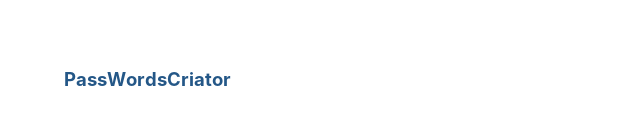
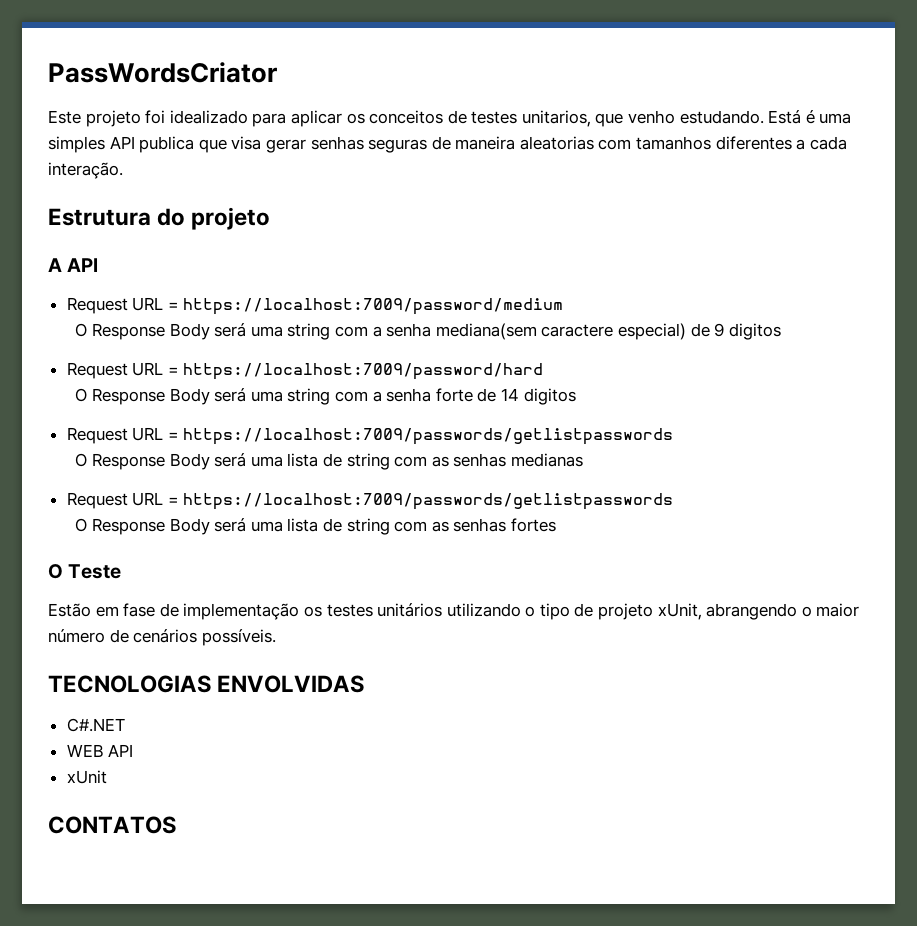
+ Este projeto foi idealizado para aplicar os conceitos de testes unitarios, que venho estudando. Está é uma simples API publica que visa gerar senhas seguras de maneira aleatorias com tamanhos diferentes a cada interação.
+ Estrutura do projeto
+ A API
+ Request URL = https://localhost:7009/password/medium
+ O Response Body será uma string com a senha mediana(sem caractere especial) de 9 digitos
+ Request URL = https://localhost:7009/password/hard
+ O Response Body será uma string com a senha forte de 14 digitos
+ Request URL = https://localhost:7009/passwords/getlistpasswords
+ O Response Body será uma lista de string com as senhas medianas
+ Request URL = https://localhost:7009/passwords/getlistpasswords
+ O Response Body será uma lista de string com as senhas fortes
+ O Teste
+ Estão em fase de implementação os testes unitários utilizando o tipo de projeto xUnit, abrangendo o maior número de cenários possíveis.
+ TECNOLOGIAS ENVOLVIDAS
+ C#.NET
+ WEB API
+ xUnit
+ CONTATOS

